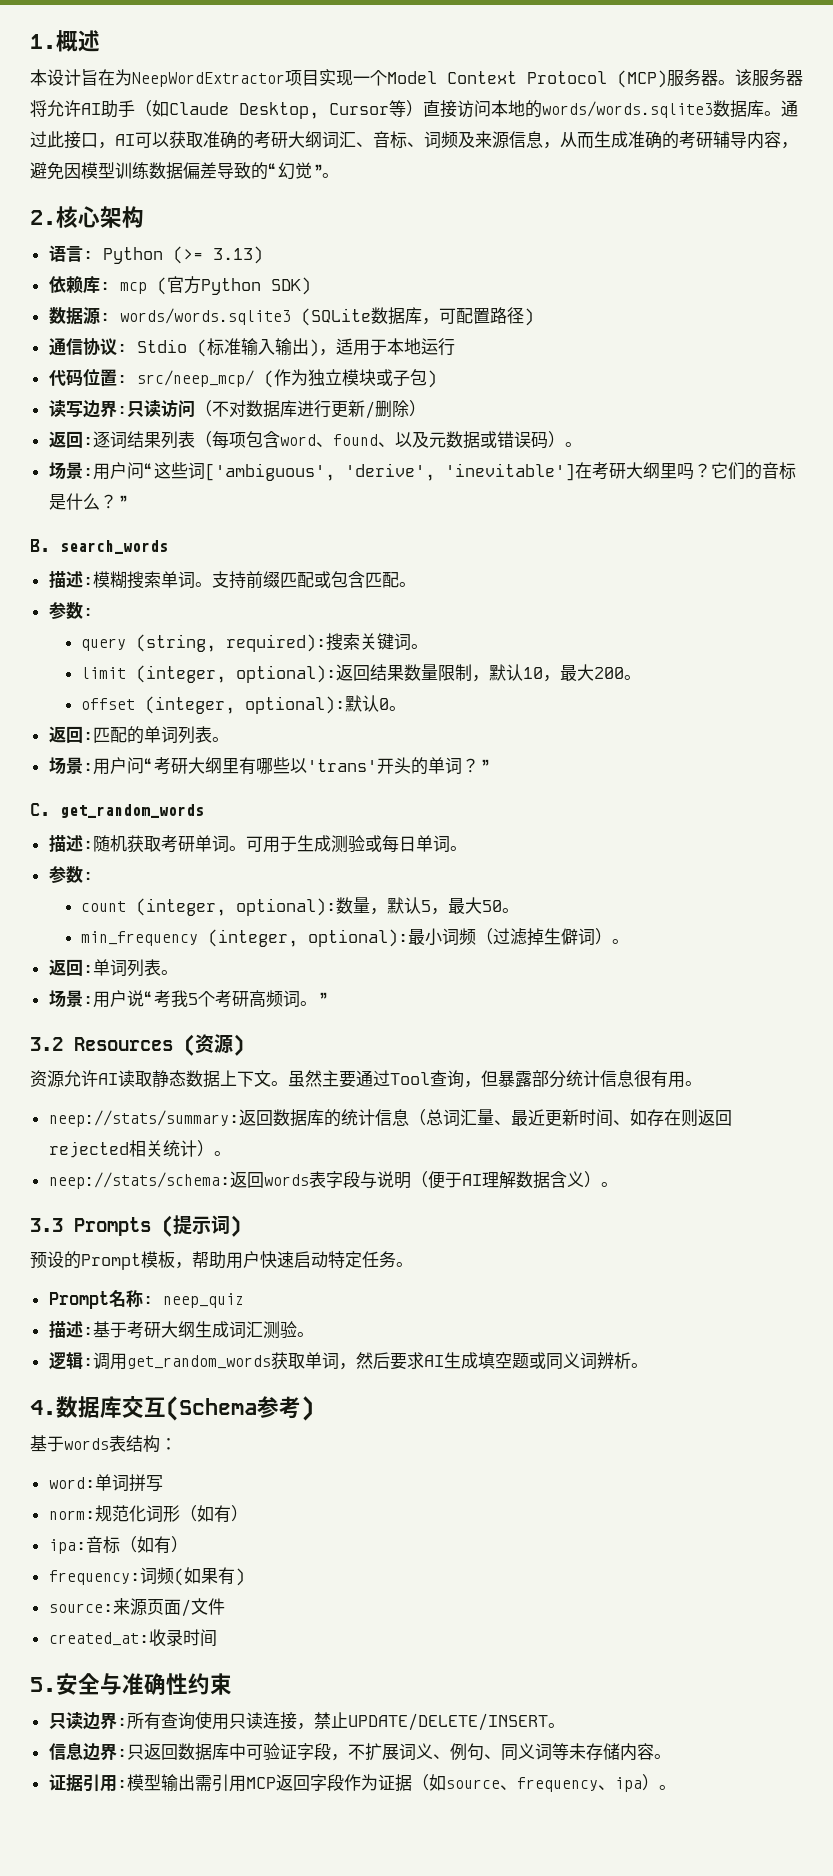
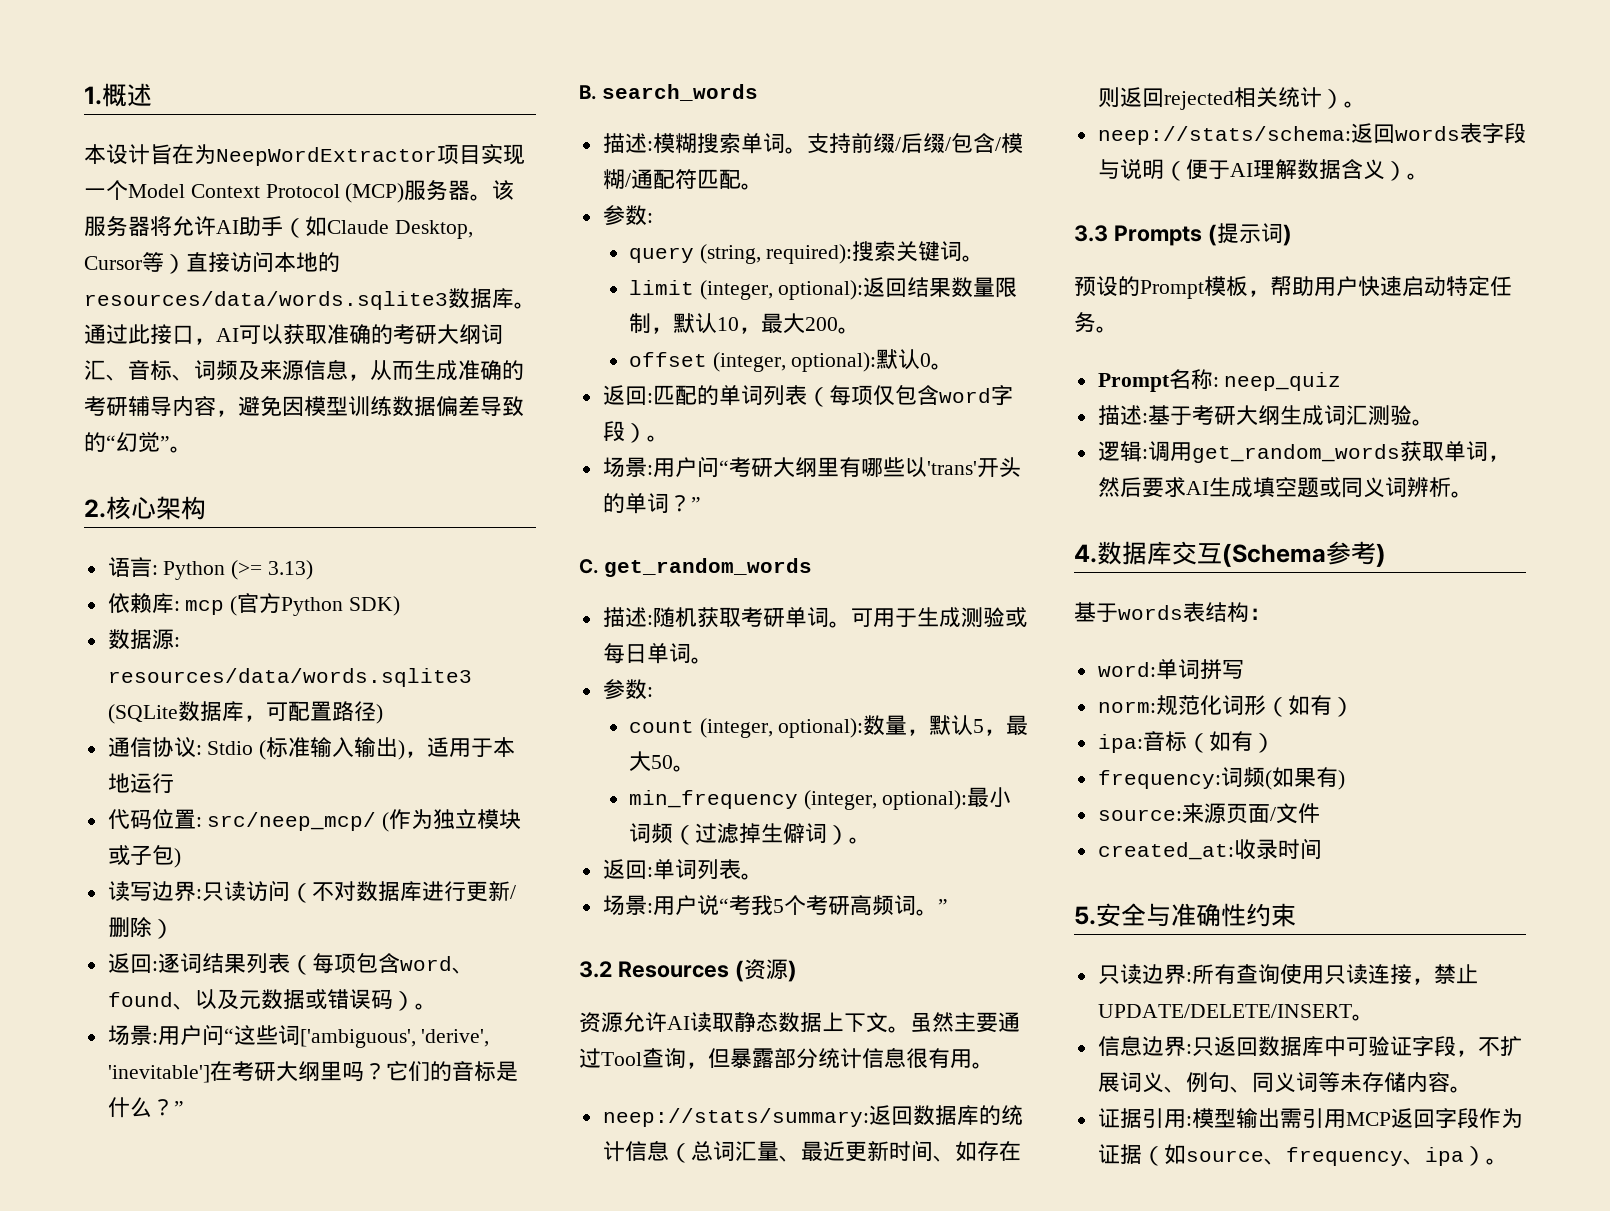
- 该服务器将允许AI助手（如Claude Desktop, Cursor等）直接访问本地的words/words.sqlite3数据库。
+ 该服务器将允许AI助手（如Claude Desktop, Cursor等）直接访问本地的resources/data/words.sqlite3数据库。
- 数据源: words/words.sqlite3 (SQLite数据库，可配置路径)
+ 数据源: resources/data/words.sqlite3 (SQLite数据库，可配置路径)
- 支持前缀匹配或包含匹配。
+ 支持前缀/后缀/包含/模糊/通配符匹配。
- 返回:匹配的单词列表。
+ 返回:匹配的单词列表（每项仅包含word字段）。

